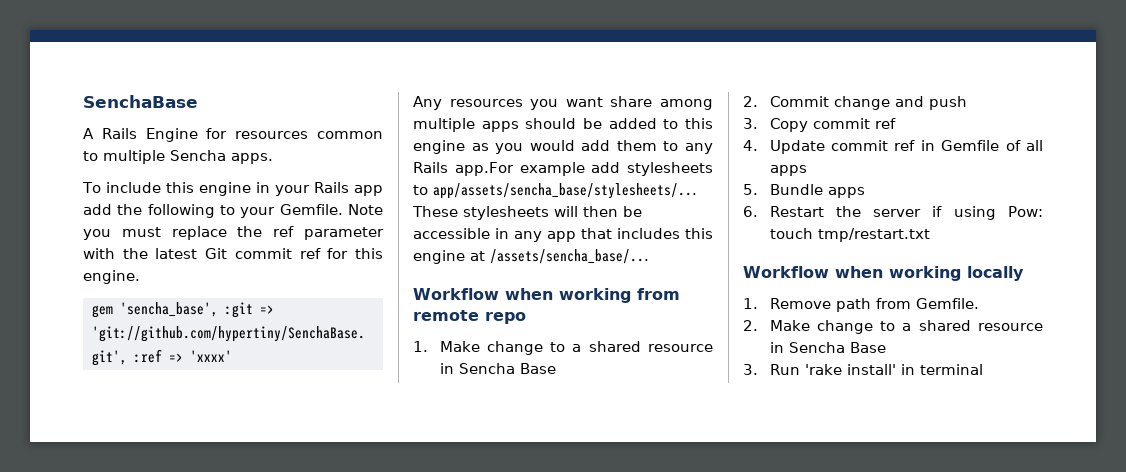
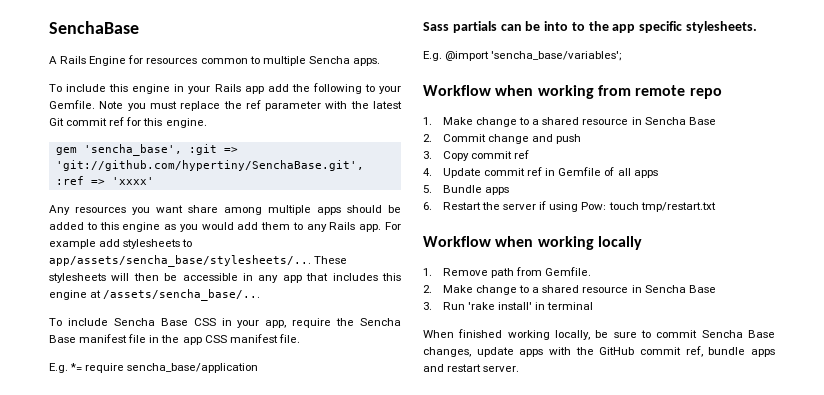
- Any resources you want share among multiple apps should be added to this engine as you would add them to any Rails app.For example add stylesheets to app/assets/sencha_base/stylesheets/...
+ Any resources you want share among multiple apps should be added to this engine as you would add them to any Rails app. For example add stylesheets to app/assets/sencha_base/stylesheets/...
+ To include Sencha Base CSS in your app, require the Sencha Base manifest file in the app CSS manifest file.
+ E.g. *= require sencha_base/application
+ Sass partials can be into to the app specific stylesheets.
+ E.g. @import 'sencha_base/variables';
+ When finished working locally, be sure to commit Sencha Base changes, update apps with the GitHub commit ref, bundle apps and restart server.

